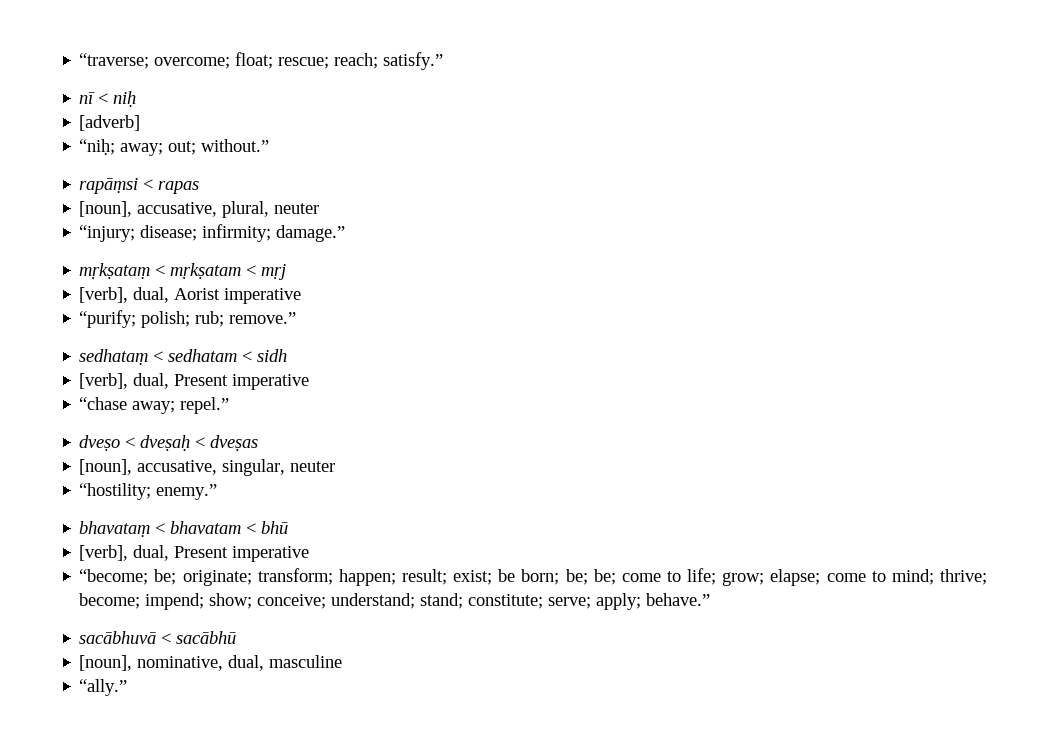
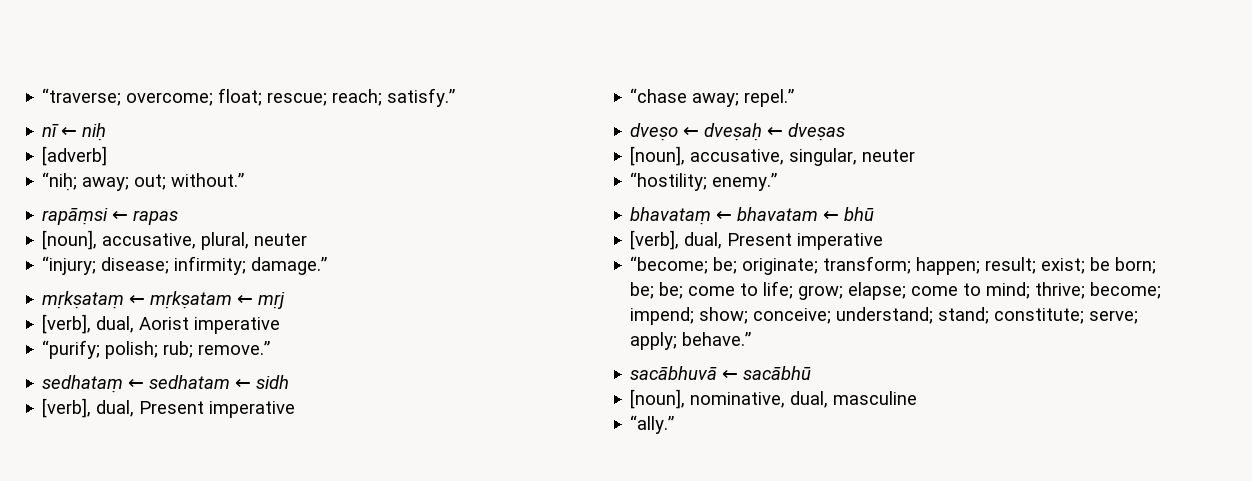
- nī < niḥ
+ nī ← niḥ
- rapāṃsi < rapas
+ rapāṃsi ← rapas
- mṛkṣataṃ < mṛkṣatam < mṛj
+ mṛkṣataṃ ← mṛkṣatam ← mṛj
- sedhataṃ < sedhatam < sidh
+ sedhataṃ ← sedhatam ← sidh
- dveṣo < dveṣaḥ < dveṣas
+ dveṣo ← dveṣaḥ ← dveṣas
- bhavataṃ < bhavatam < bhū
+ bhavataṃ ← bhavatam ← bhū
- sacābhuvā < sacābhū
+ sacābhuvā ← sacābhū

